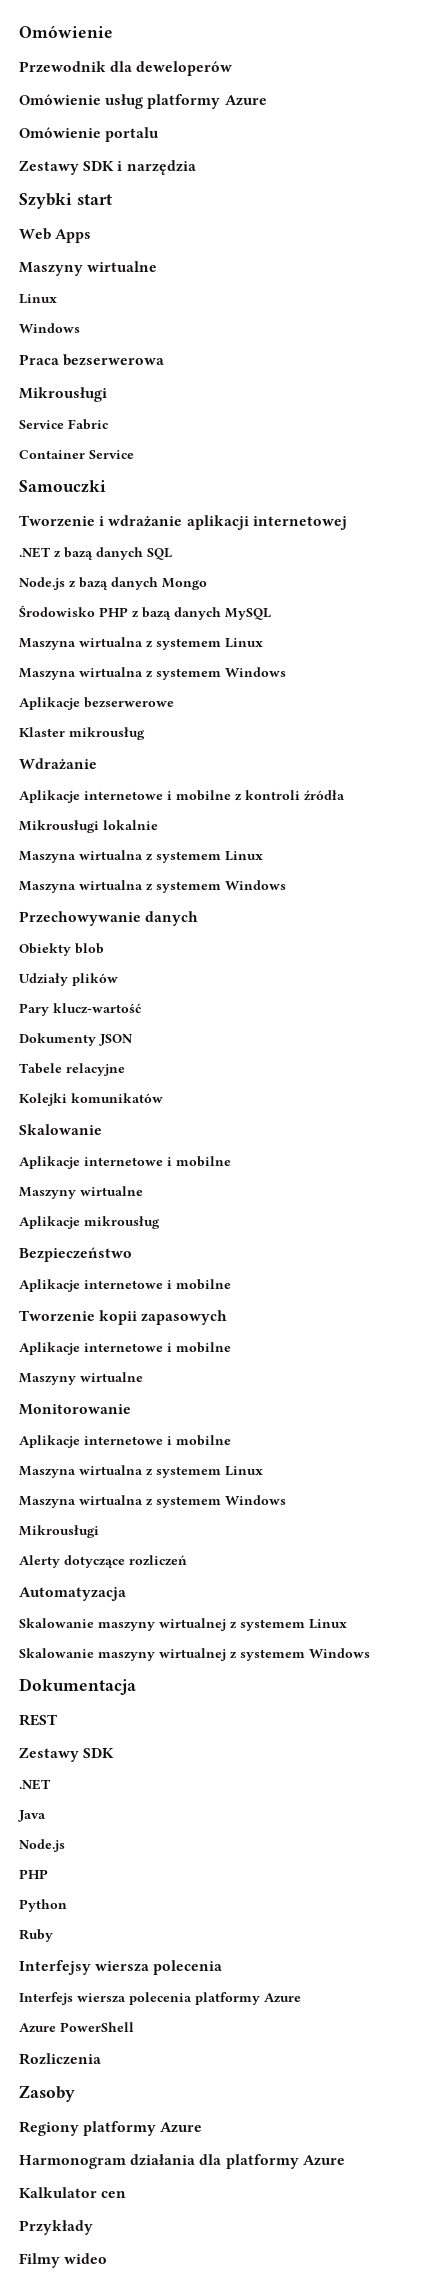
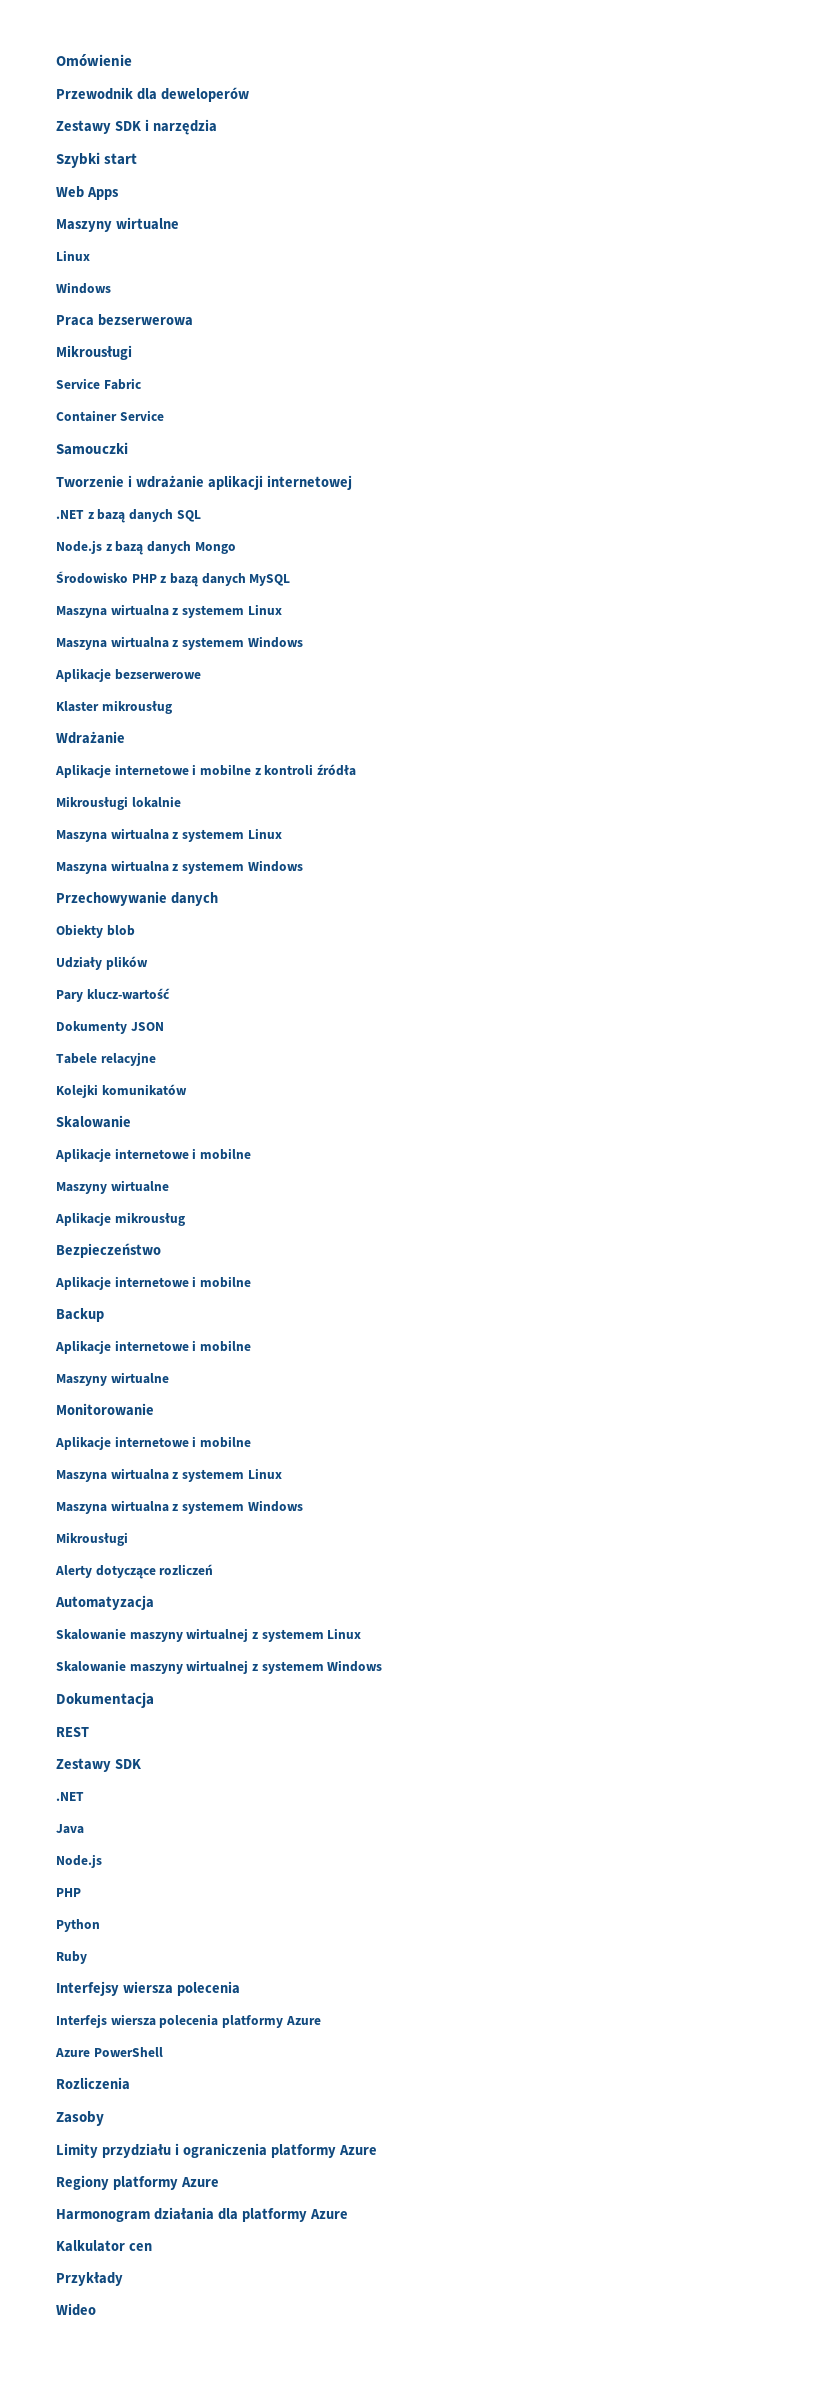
- Omówienie usług platformy Azure
- Omówienie portalu
- Tworzenie kopii zapasowych
+ Backup
+ Limity przydziału i ograniczenia platformy Azure
- Filmy wideo
+ Wideo

